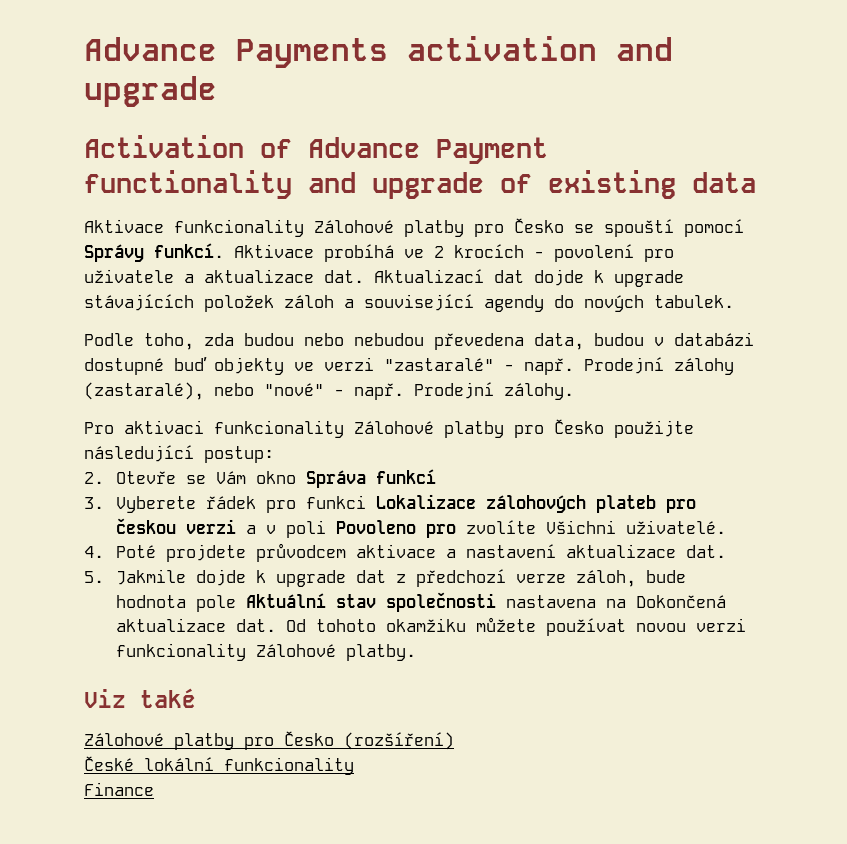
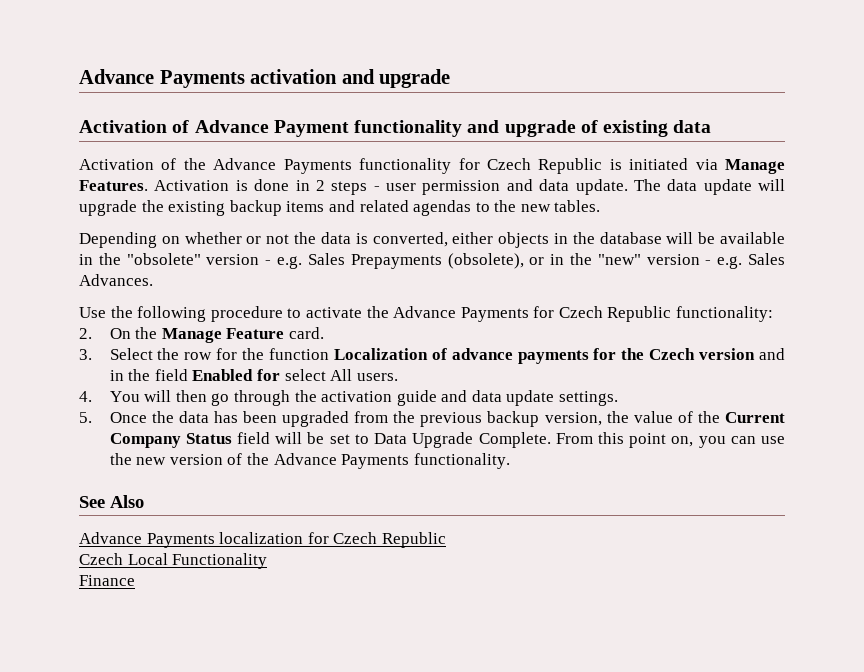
- Aktivace funkcionality Zálohové platby pro Česko se spouští pomocí Správy funkcí. Aktivace probíhá ve 2 krocích - povolení pro uživatele a aktualizace dat. Aktualizací dat dojde k upgrade stávajících položek záloh a související agendy do nových tabulek.
- Podle toho, zda budou nebo nebudou převedena data, budou v databázi dostupné buď objekty ve verzi "zastaralé" - např. Prodejní zálohy (zastaralé), nebo "nové" - např. Prodejní zálohy.
- Pro aktivaci funkcionality Zálohové platby pro Česko použijte následující postup:
- 2. Otevře se Vám okno Správa funkcí
- 3. Vyberete řádek pro funkci Lokalizace zálohových plateb pro českou verzi a v poli Povoleno pro zvolíte Všichni uživatelé.
- 4. Poté projdete průvodcem aktivace a nastavení aktualizace dat.
- 5. Jakmile dojde k upgrade dat z předchozí verze záloh, bude hodnota pole Aktuální stav společnosti nastavena na Dokončená aktualizace dat. Od tohoto okamžiku můžete používat novou verzi funkcionality Zálohové platby.
- Viz také
- Zálohové platby pro Česko (rozšíření)
- České lokální funkcionality
+ Activation of the Advance Payments functionality for Czech Republic is initiated via Manage Features. Activation is done in 2 steps - user permission and data update. The data update will upgrade the existing backup items and related agendas to the new tables.
+ Depending on whether or not the data is converted, either objects in the database will be available in the "obsolete" version - e.g. Sales Prepayments (obsolete), or in the "new" version - e.g. Sales Advances.
+ Use the following procedure to activate the Advance Payments for Czech Republic functionality:
+ 2. On the Manage Feature card.
+ 3. Select the row for the function Localization of advance payments for the Czech version and in the field Enabled for select All users.
+ 4. You will then go through the activation guide and data update settings.
+ 5. Once the data has been upgraded from the previous backup version, the value of the Current Company Status field will be set to Data Upgrade Complete. From this point on, you can use the new version of the Advance Payments functionality.
+ See Also
+ Advance Payments localization for Czech Republic
+ Czech Local Functionality

